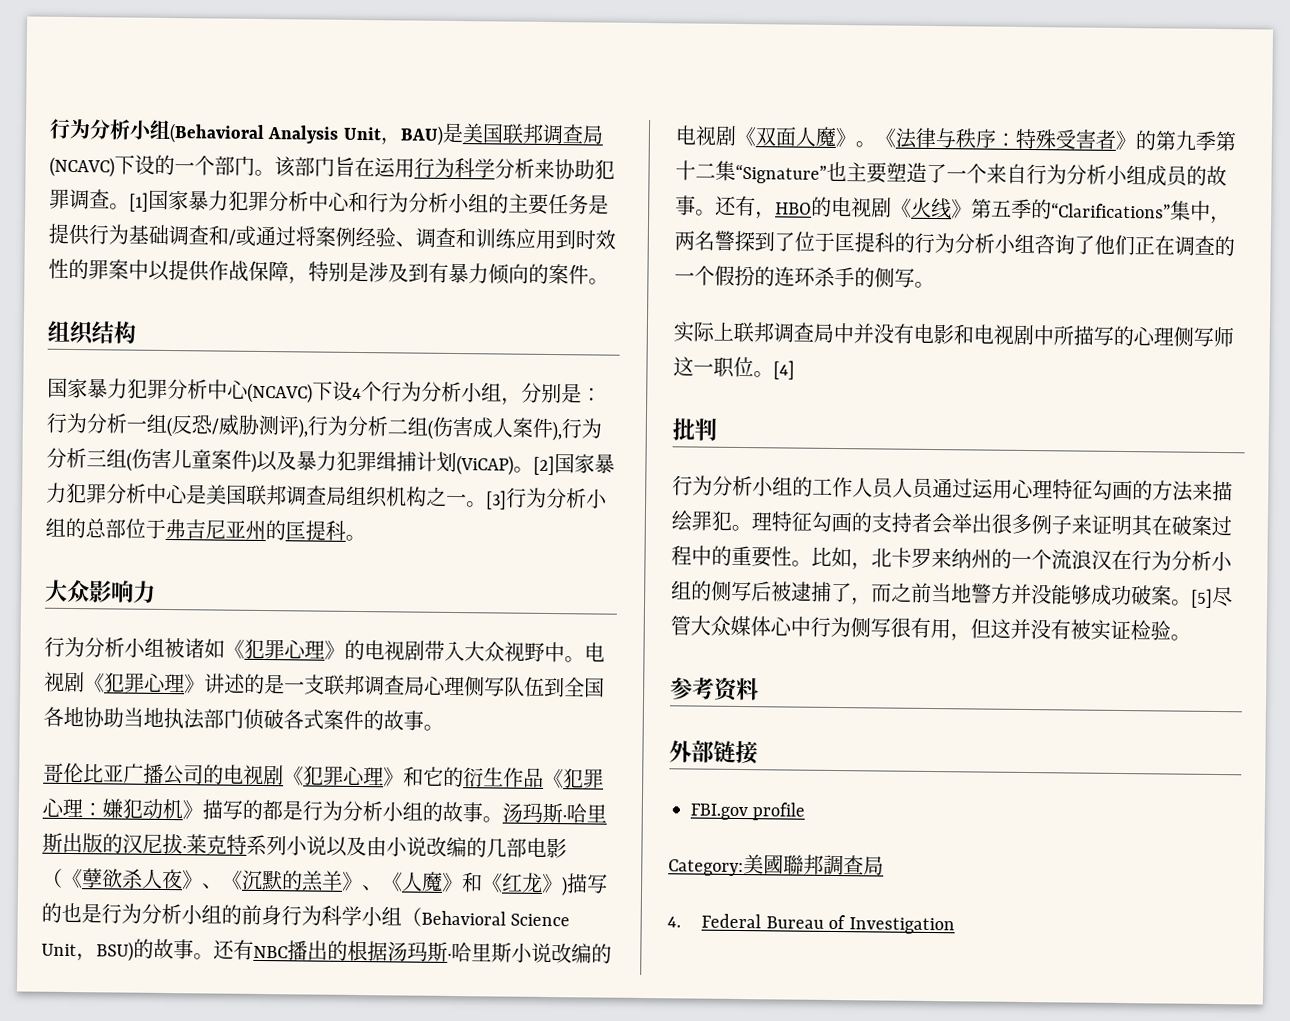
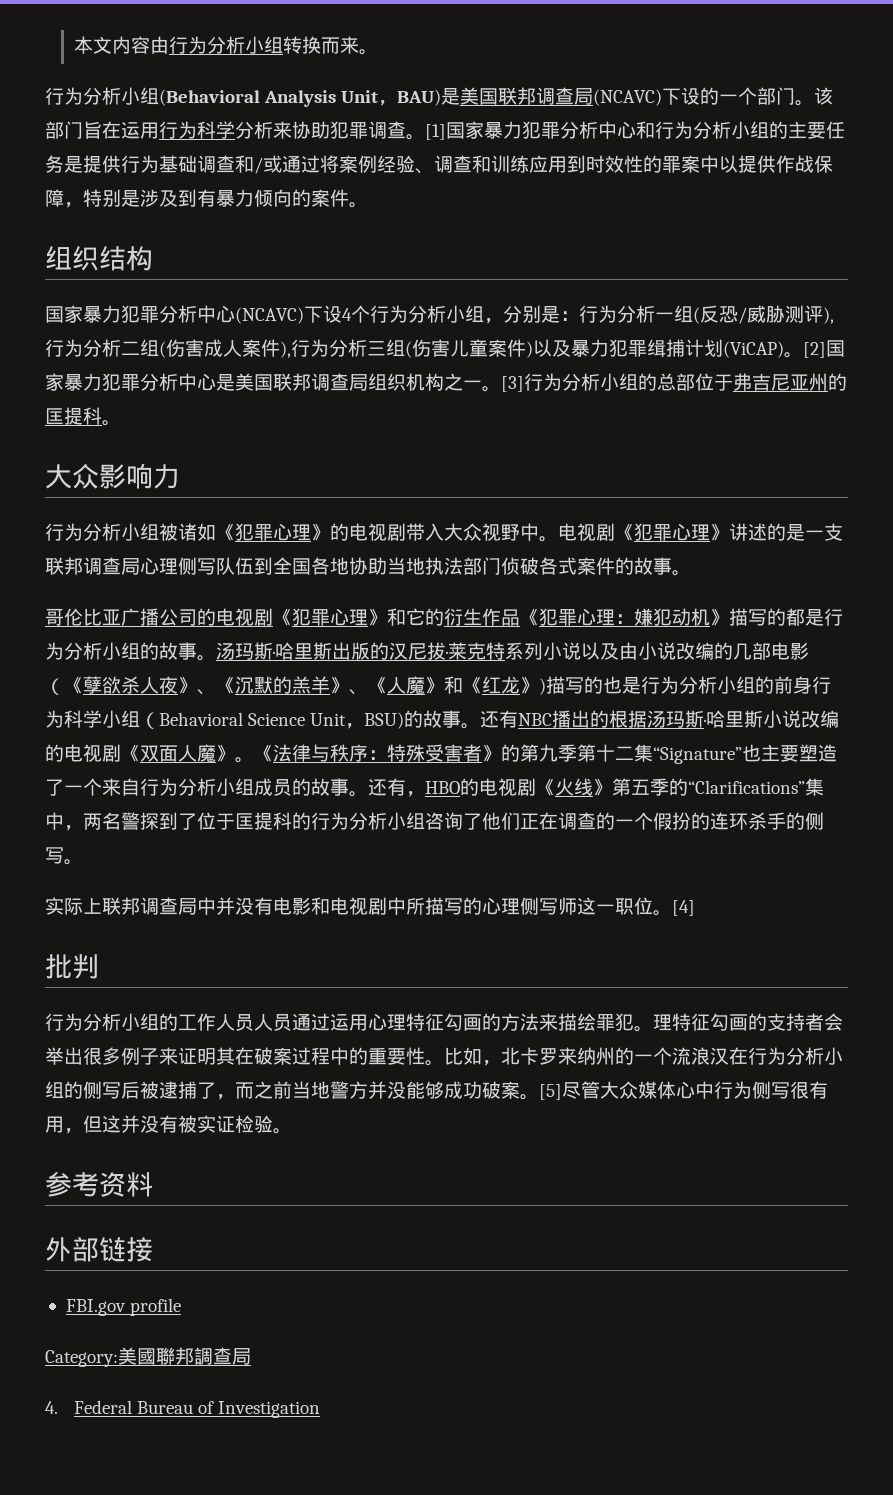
+ 本文内容由行为分析小组转换而来。

